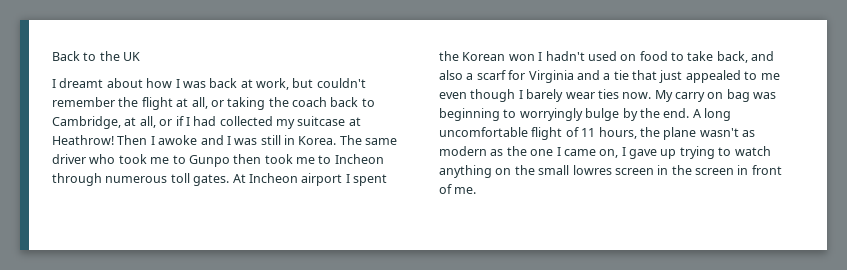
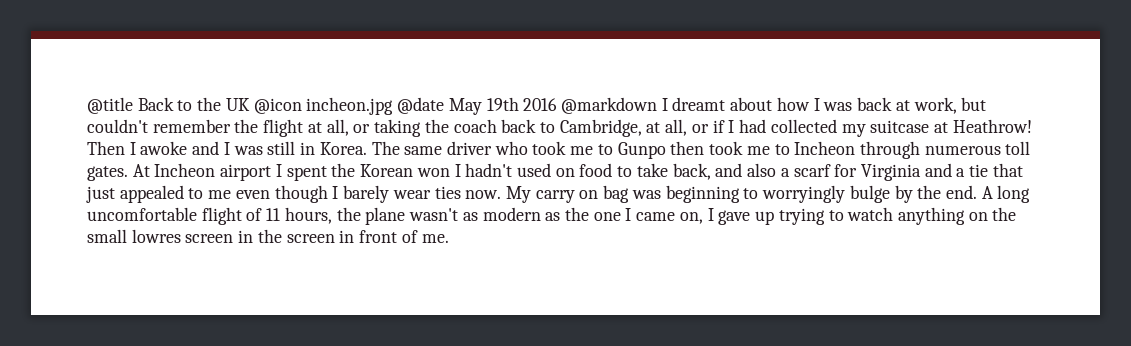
- Back to the UK
- I dreamt about how I was back at work, but couldn't remember the flight at all, or taking the coach back to Cambridge, at all, or if I had collected my suitcase at Heathrow!
+ @title Back to the UK @icon incheon.jpg @date May 19th 2016 @markdown I dreamt about how I was back at work, but couldn't remember the flight at all, or taking the coach back to Cambridge, at all, or if I had collected my suitcase at Heathrow!

